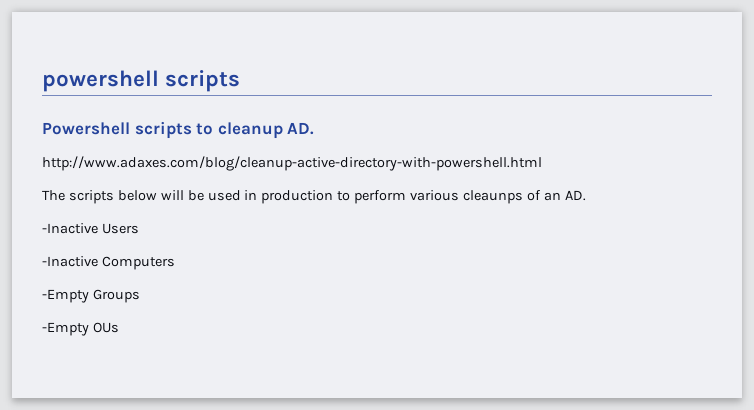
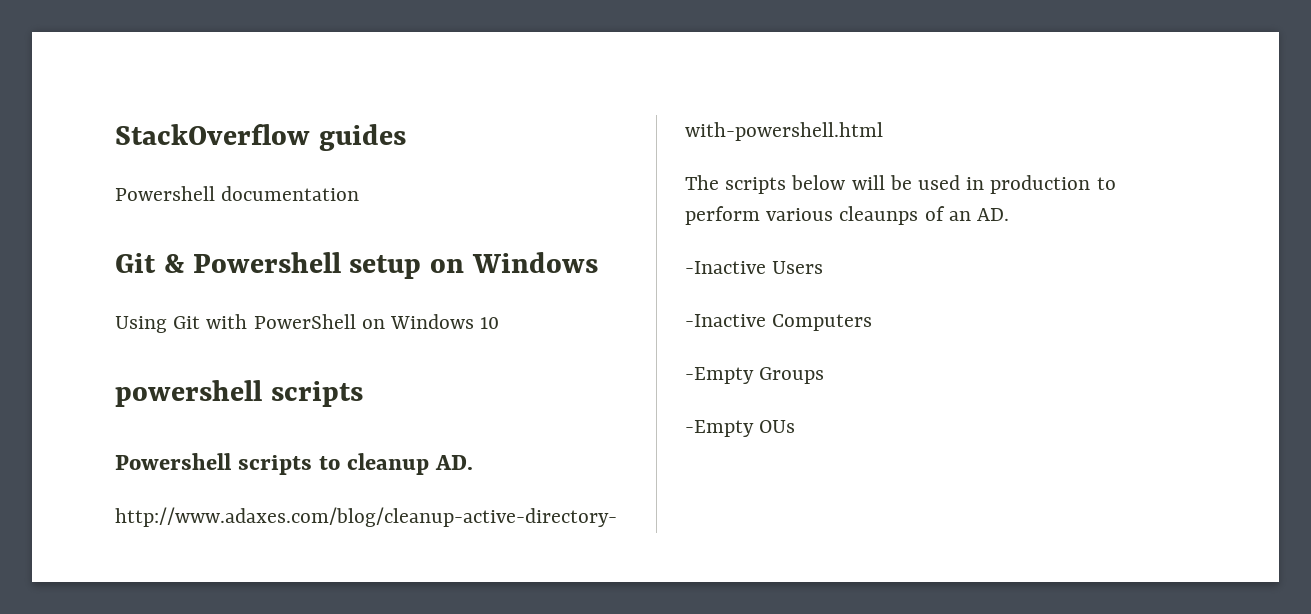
+ StackOverflow guides
+ Powershell documentation
+ Git & Powershell setup on Windows
+ Using Git with PowerShell on Windows 10

